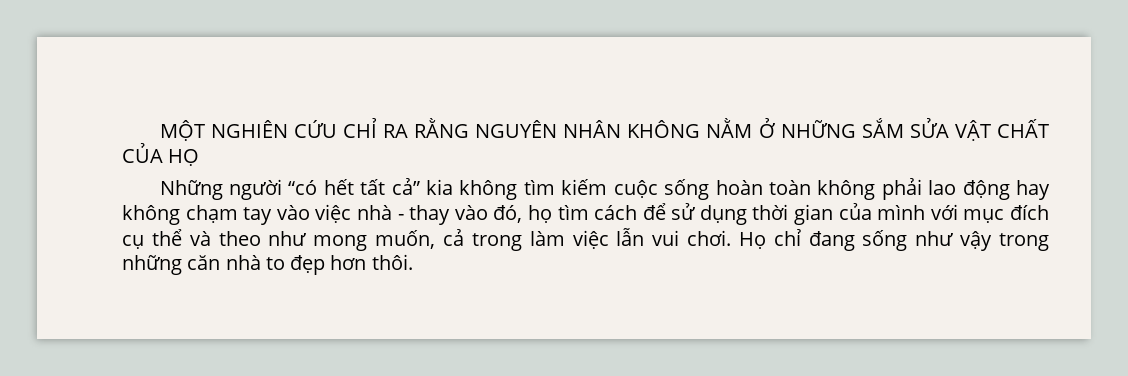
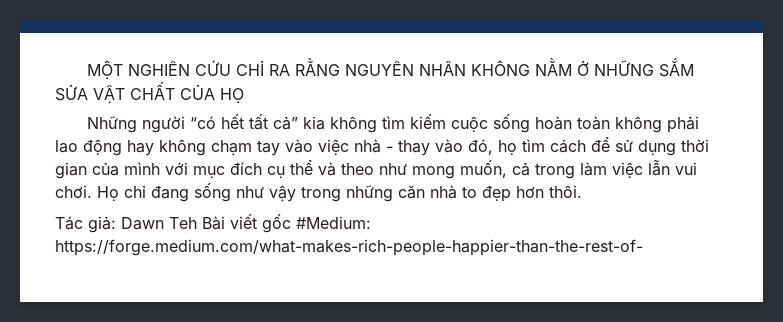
+ Tác giả: Dawn Teh Bài viết gốc #Medium: https://forge.medium.com/what-makes-rich-people-happier-than-the-rest-of-

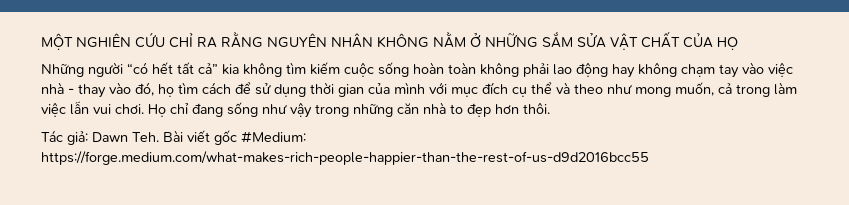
- Tác giả: Dawn Teh Bài viết gốc #Medium: https://forge.medium.com/what-makes-rich-people-happier-than-the-rest-of-
+ Tác giả: Dawn Teh. Bài viết gốc #Medium: https://forge.medium.com/what-makes-rich-people-happier-than-the-rest-of-us-d9d2016bcc55

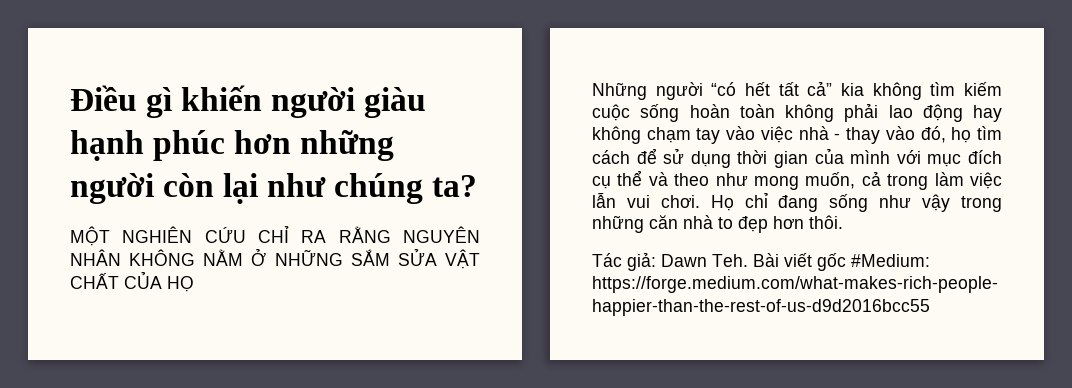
+ Điều gì khiến người giàu hạnh phúc hơn những người còn lại như chúng ta?

